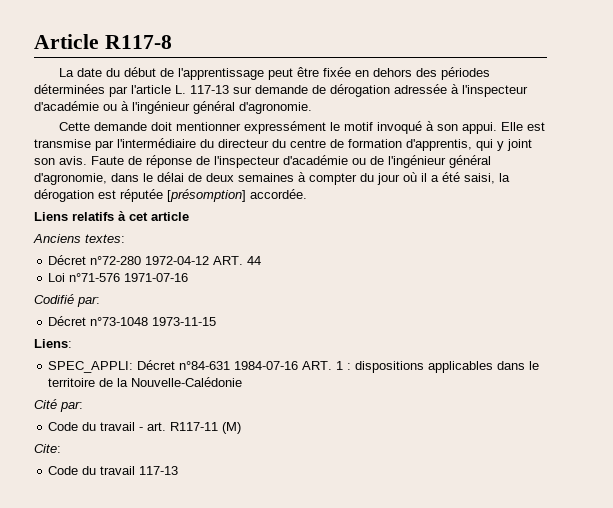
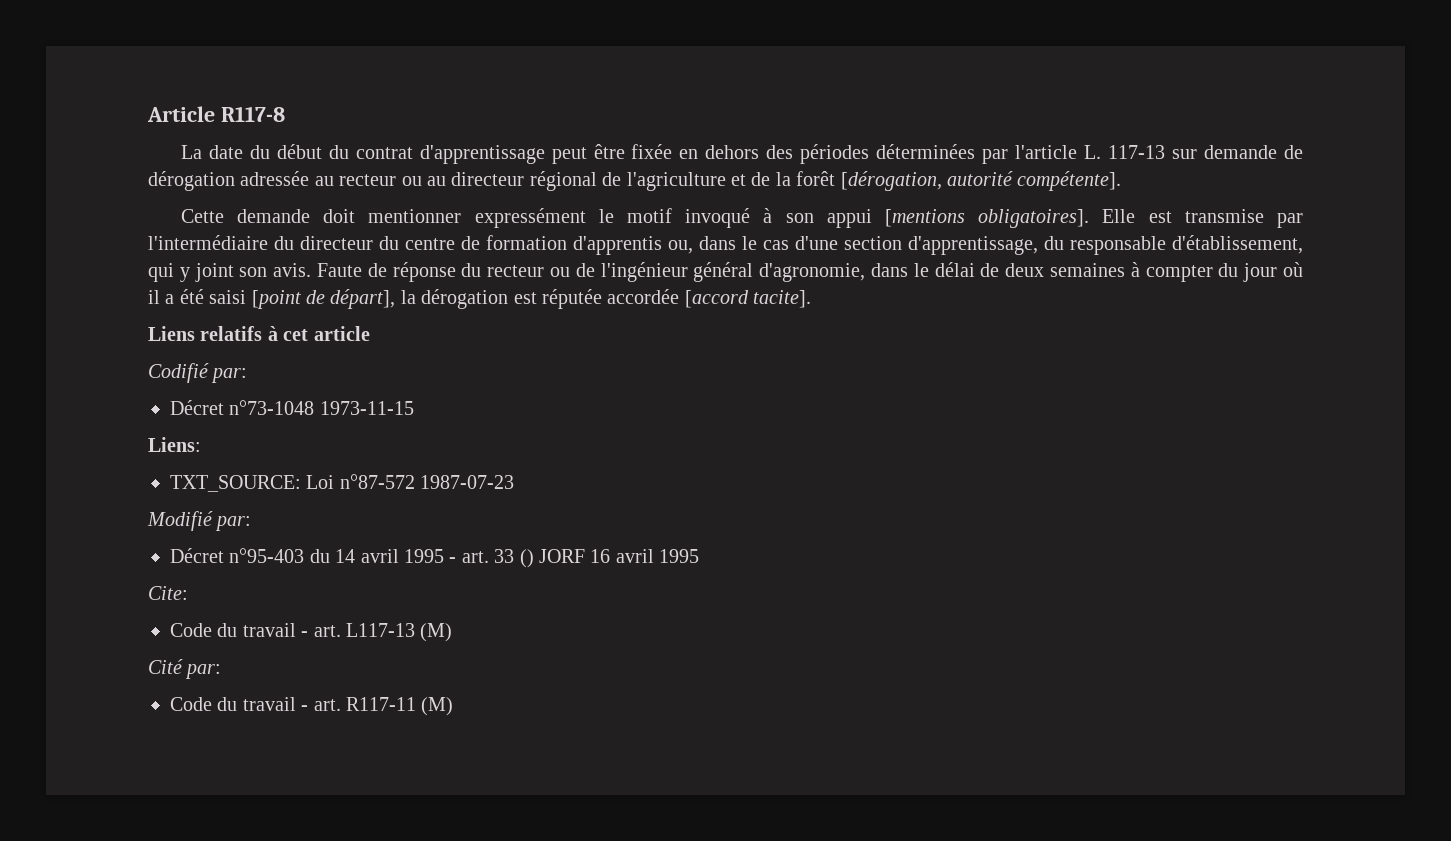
- La date du début de l'apprentissage peut être fixée en dehors des périodes déterminées par l'article L. 117-13 sur demande de dérogation adressée à l'inspecteur d'académie ou à l'ingénieur général d'agronomie.
+ La date du début du contrat d'apprentissage peut être fixée en dehors des périodes déterminées par l'article L. 117-13 sur demande de dérogation adressée au recteur ou au directeur régional de l'agriculture et de la forêt [dérogation, autorité compétente].
- Cette demande doit mentionner expressément le motif invoqué à son appui.
+ Cette demande doit mentionner expressément le motif invoqué à son appui [mentions obligatoires].
- Elle est transmise par l'intermédiaire du directeur du centre de formation d'apprentis, qui y joint son avis.
+ Elle est transmise par l'intermédiaire du directeur du centre de formation d'apprentis ou, dans le cas d'une section d'apprentissage, du responsable d'établissement, qui y joint son avis.
- Faute de réponse de l'inspecteur d'académie ou de l'ingénieur général d'agronomie, dans le délai de deux semaines à compter du jour où il a été saisi, la dérogation est réputée [présomption] accordée.
+ Faute de réponse du recteur ou de l'ingénieur général d'agronomie, dans le délai de deux semaines à compter du jour où il a été saisi [point de départ], la dérogation est réputée accordée [accord tacite].
- Anciens textes:
- Décret n°72-280 1972-04-12 ART. 44
- Loi n°71-576 1971-07-16
- SPEC_APPLI: Décret n°84-631 1984-07-16 ART. 1 : dispositions applicables dans le territoire de la Nouvelle-Calédonie
+ TXT_SOURCE: Loi n°87-572 1987-07-23
+ Modifié par:
+ Décret n°95-403 du 14 avril 1995 - art. 33 () JORF 16 avril 1995
+ Cite:
+ Code du travail - art. L117-13 (M)
- Cite:
- Code du travail 117-13

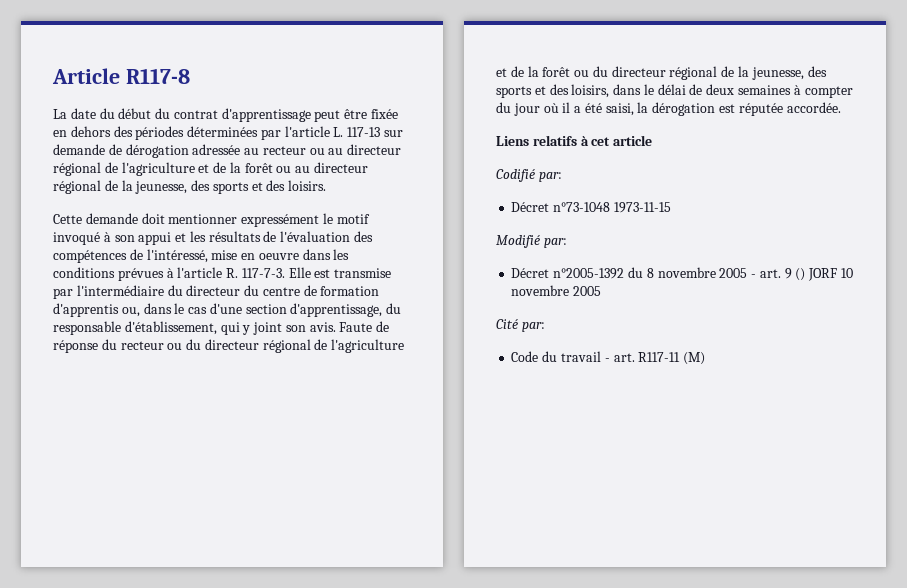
- La date du début du contrat d'apprentissage peut être fixée en dehors des périodes déterminées par l'article L. 117-13 sur demande de dérogation adressée au recteur ou au directeur régional de l'agriculture et de la forêt [dérogation, autorité compétente].
+ La date du début du contrat d'apprentissage peut être fixée en dehors des périodes déterminées par l'article L. 117-13 sur demande de dérogation adressée au recteur ou au directeur régional de l'agriculture et de la forêt ou au directeur régional de la jeunesse, des sports et des loisirs.
- Cette demande doit mentionner expressément le motif invoqué à son appui [mentions obligatoires].
+ Cette demande doit mentionner expressément le motif invoqué à son appui et les résultats de l'évaluation des compétences de l'intéressé, mise en oeuvre dans les conditions prévues à l'article R. 117-7-3.
- Faute de réponse du recteur ou de l'ingénieur général d'agronomie, dans le délai de deux semaines à compter du jour où il a été saisi [point de départ], la dérogation est réputée accordée [accord tacite].
+ Faute de réponse du recteur ou du directeur régional de l'agriculture et de la forêt ou du directeur régional de la jeunesse, des sports et des loisirs, dans le délai de deux semaines à compter du jour où il a été saisi, la dérogation est réputée accordée.
- Liens:
- TXT_SOURCE: Loi n°87-572 1987-07-23
  Modifié par:
- Décret n°95-403 du 14 avril 1995 - art. 33 () JORF 16 avril 1995
- Cite:
- Code du travail - art. L117-13 (M)
+ Décret n°2005-1392 du 8 novembre 2005 - art. 9 () JORF 10 novembre 2005

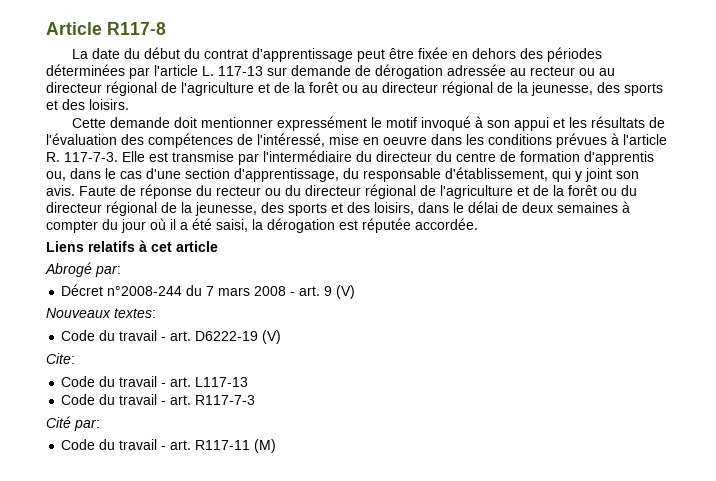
- Codifié par:
- Décret n°73-1048 1973-11-15
- Modifié par:
- Décret n°2005-1392 du 8 novembre 2005 - art. 9 () JORF 10 novembre 2005
+ Abrogé par:
+ Décret n°2008-244 du 7 mars 2008 - art. 9 (V)
+ Nouveaux textes:
+ Code du travail - art. D6222-19 (V)
+ Cite:
+ Code du travail - art. L117-13
+ Code du travail - art. R117-7-3

